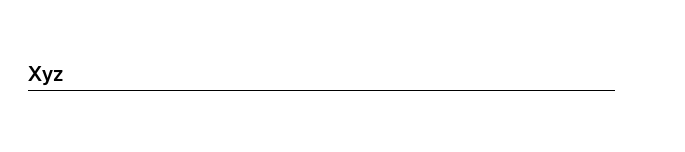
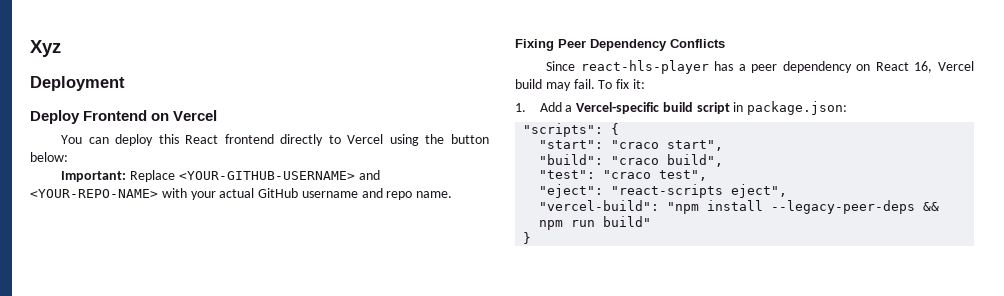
+ Deployment
+ Deploy Frontend on Vercel
+ You can deploy this React frontend directly to Vercel using the button below:
+ Important: Replace <YOUR-GITHUB-USERNAME> and <YOUR-REPO-NAME> with your actual GitHub username and repo name.
+ Fixing Peer Dependency Conflicts
+ Since react-hls-player has a peer dependency on React 16, Vercel build may fail. To fix it:
+ 1. Add a Vercel-specific build script in package.json:
+ "scripts": {
+ "start": "craco start",
+ "build": "craco build",
+ "test": "craco test",
+ "eject": "react-scripts eject",
+ "vercel-build": "npm install --legacy-peer-deps && npm run build"
+ }

